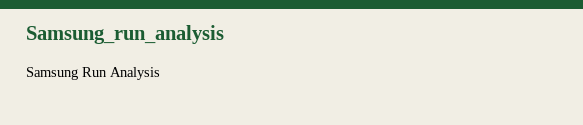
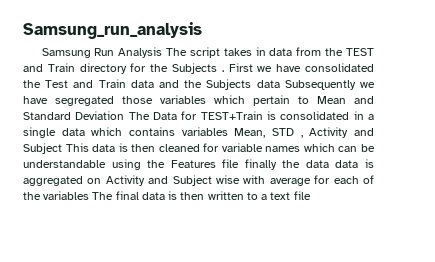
- Samsung Run Analysis
+ Samsung Run Analysis The script takes in data from the TEST and Train directory for the Subjects . First we have consolidated the Test and Train data and the Subjects data Subsequently we have segregated those variables which pertain to Mean and Standard Deviation The Data for TEST+Train is consolidated in a single data which contains variables Mean, STD , Activity and Subject This data is then cleaned for variable names which can be understandable using the Features file finally the data data is aggregated on Activity and Subject wise with average for each of the variables The final data is then written to a text file

